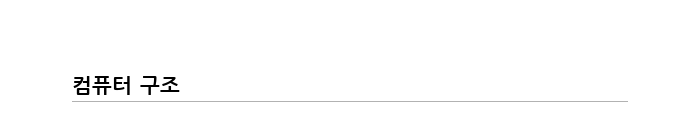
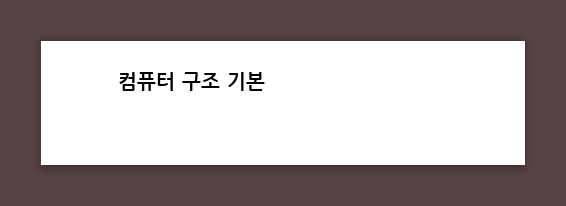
- 컴퓨터 구조
+ 컴퓨터 구조 기본

